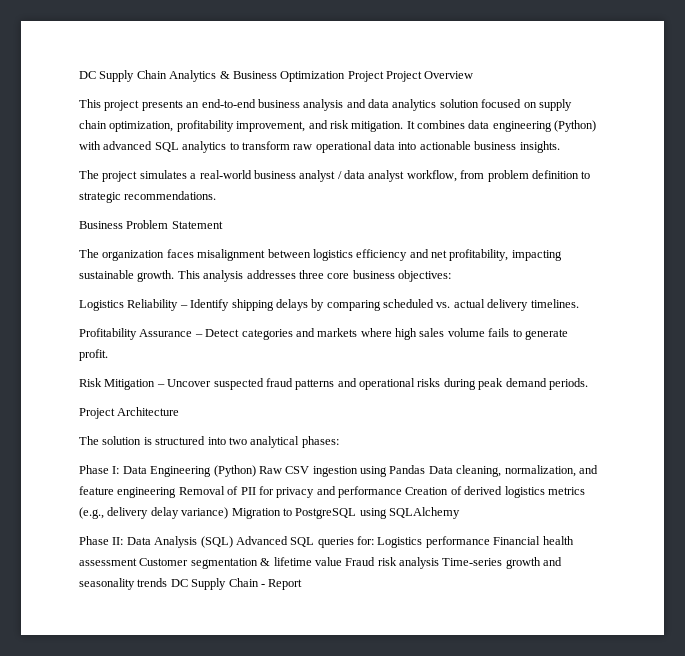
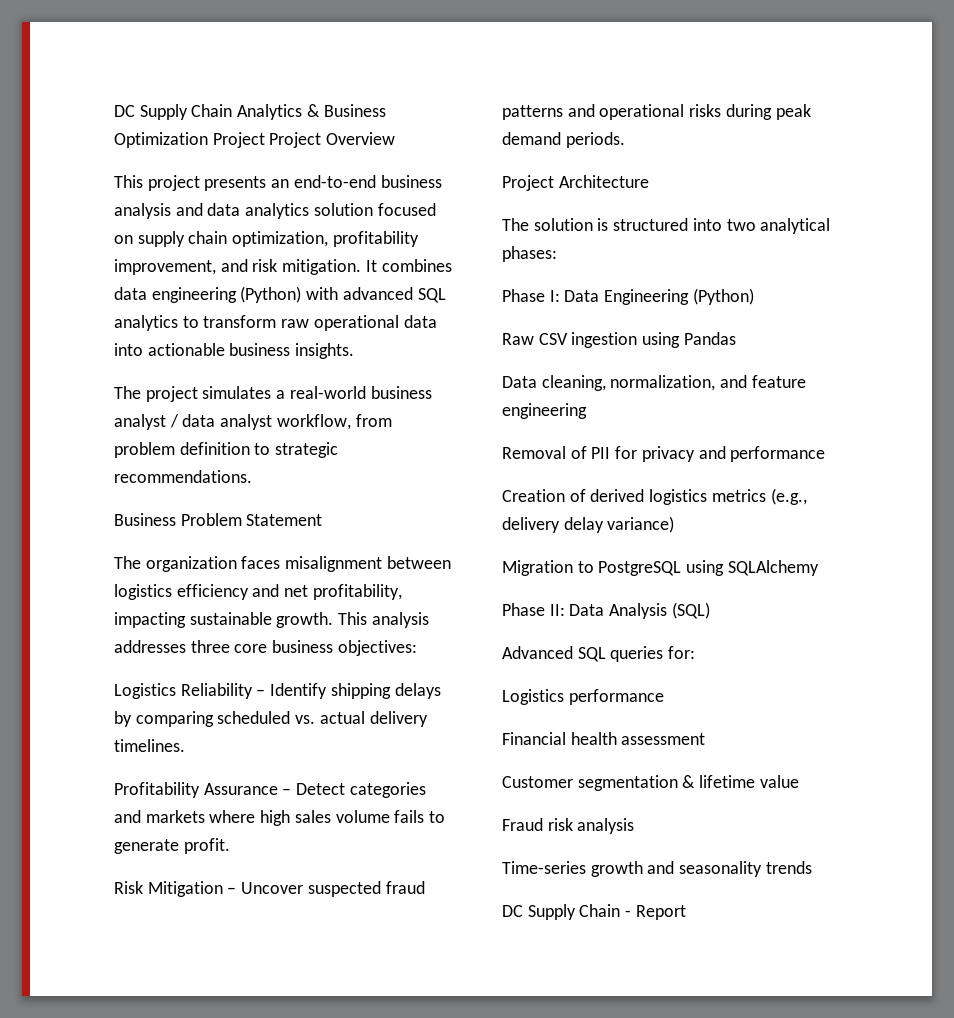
- Phase I: Data Engineering (Python) Raw CSV ingestion using Pandas Data cleaning, normalization, and feature engineering Removal of PII for privacy and performance Creation of derived logistics metrics (e.g., delivery delay variance) Migration to PostgreSQL using SQLAlchemy
+ Phase I: Data Engineering (Python)
+ Raw CSV ingestion using Pandas
+ Data cleaning, normalization, and feature engineering
+ Removal of PII for privacy and performance
+ Creation of derived logistics metrics (e.g., delivery delay variance)
+ Migration to PostgreSQL using SQLAlchemy
- Phase II: Data Analysis (SQL) Advanced SQL queries for: Logistics performance Financial health assessment Customer segmentation & lifetime value Fraud risk analysis Time-series growth and seasonality trends DC Supply Chain - Report
+ Phase II: Data Analysis (SQL)
+ Advanced SQL queries for:
+ Logistics performance
+ Financial health assessment
+ Customer segmentation & lifetime value
+ Fraud risk analysis
+ Time-series growth and seasonality trends
+ DC Supply Chain - Report

